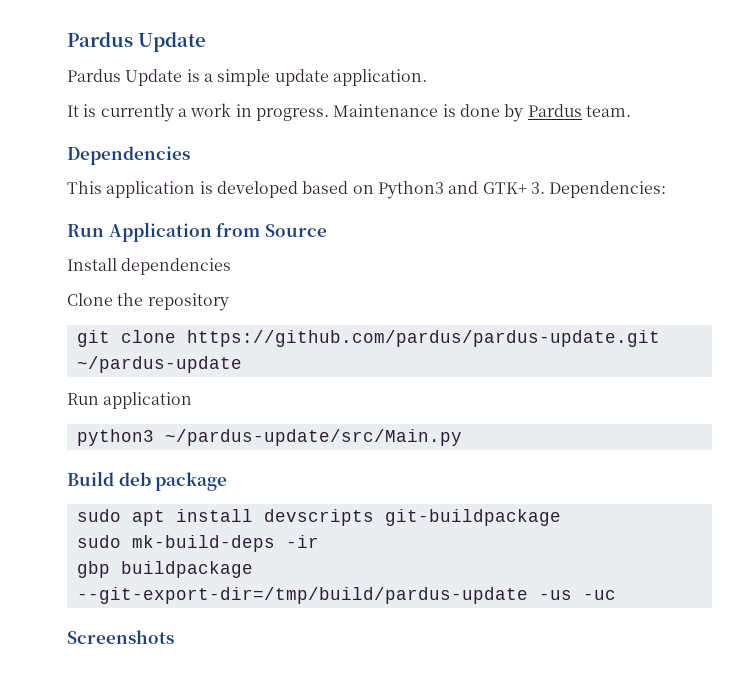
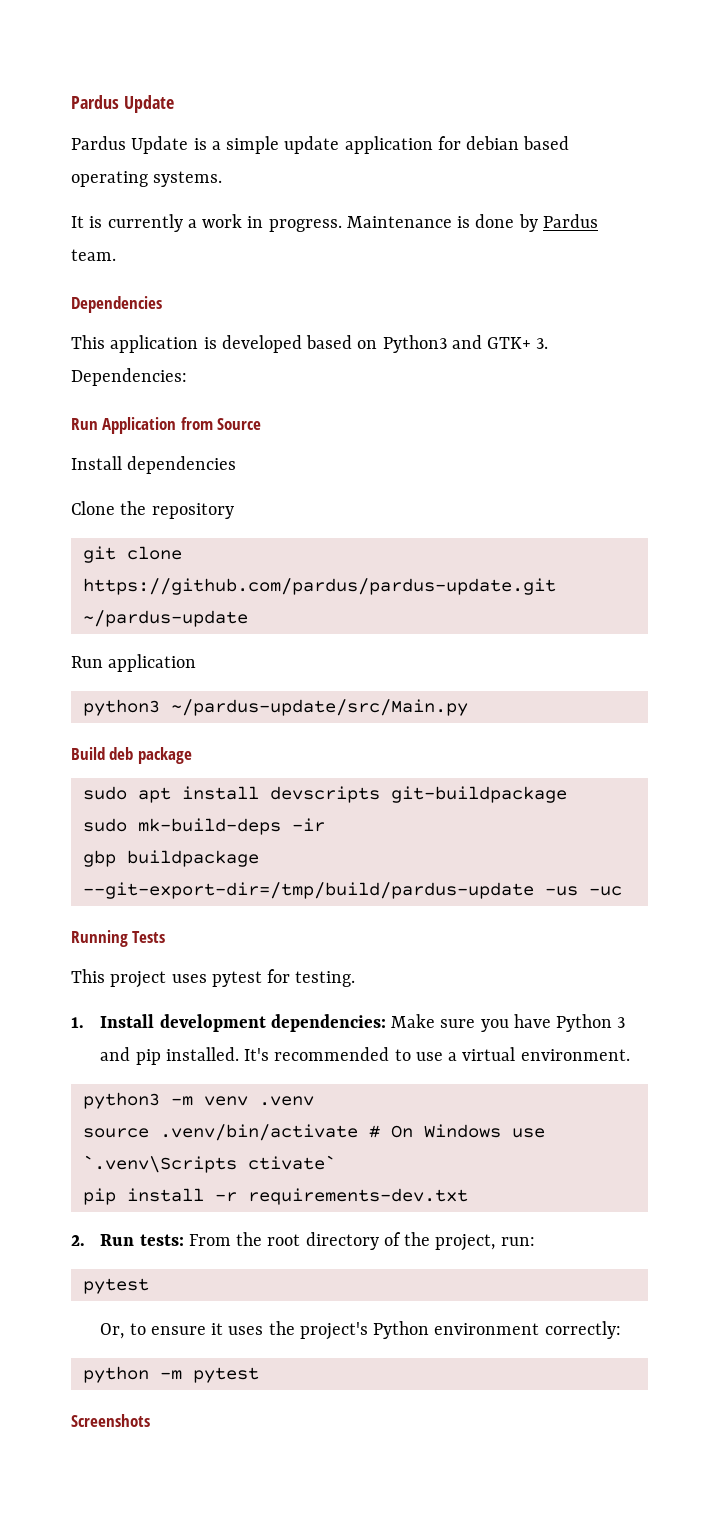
- Pardus Update is a simple update application.
+ Pardus Update is a simple update application for debian based operating systems.
+ Running Tests
+ This project uses pytest for testing.
+ 1. Install development dependencies: Make sure you have Python 3 and pip installed. It's recommended to use a virtual environment.
+ python3 -m venv .venv
+ source .venv/bin/activate # On Windows use `.venv\Scripts ctivate`
+ pip install -r requirements-dev.txt
+ 2. Run tests: From the root directory of the project, run:
+ pytest
+ Or, to ensure it uses the project's Python environment correctly:
+ python -m pytest

